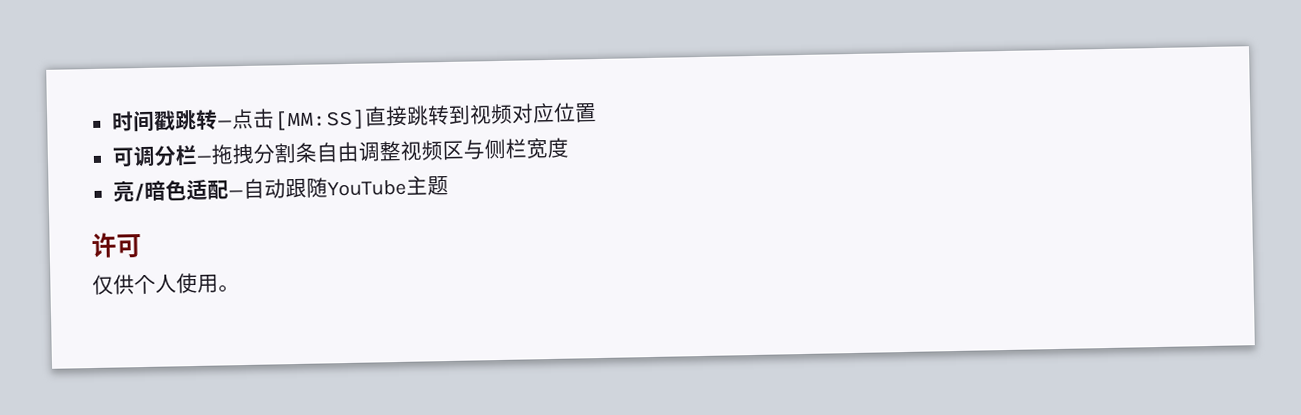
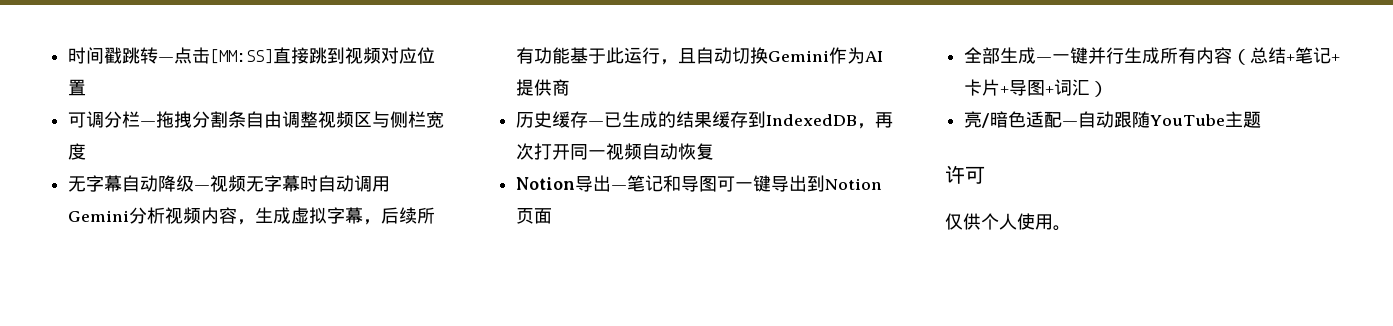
- 时间戳跳转—点击[MM:SS]直接跳转到视频对应位置
+ 时间戳跳转—点击[MM:SS]直接跳到视频对应位置
+ 无字幕自动降级—视频无字幕时自动调用Gemini分析视频内容，生成虚拟字幕，后续所有功能基于此运行，且自动切换Gemini作为AI提供商
+ 历史缓存—已生成的结果缓存到IndexedDB，再次打开同一视频自动恢复
+ Notion导出—笔记和导图可一键导出到Notion页面
+ 全部生成—一键并行生成所有内容（总结+笔记+卡片+导图+词汇）

